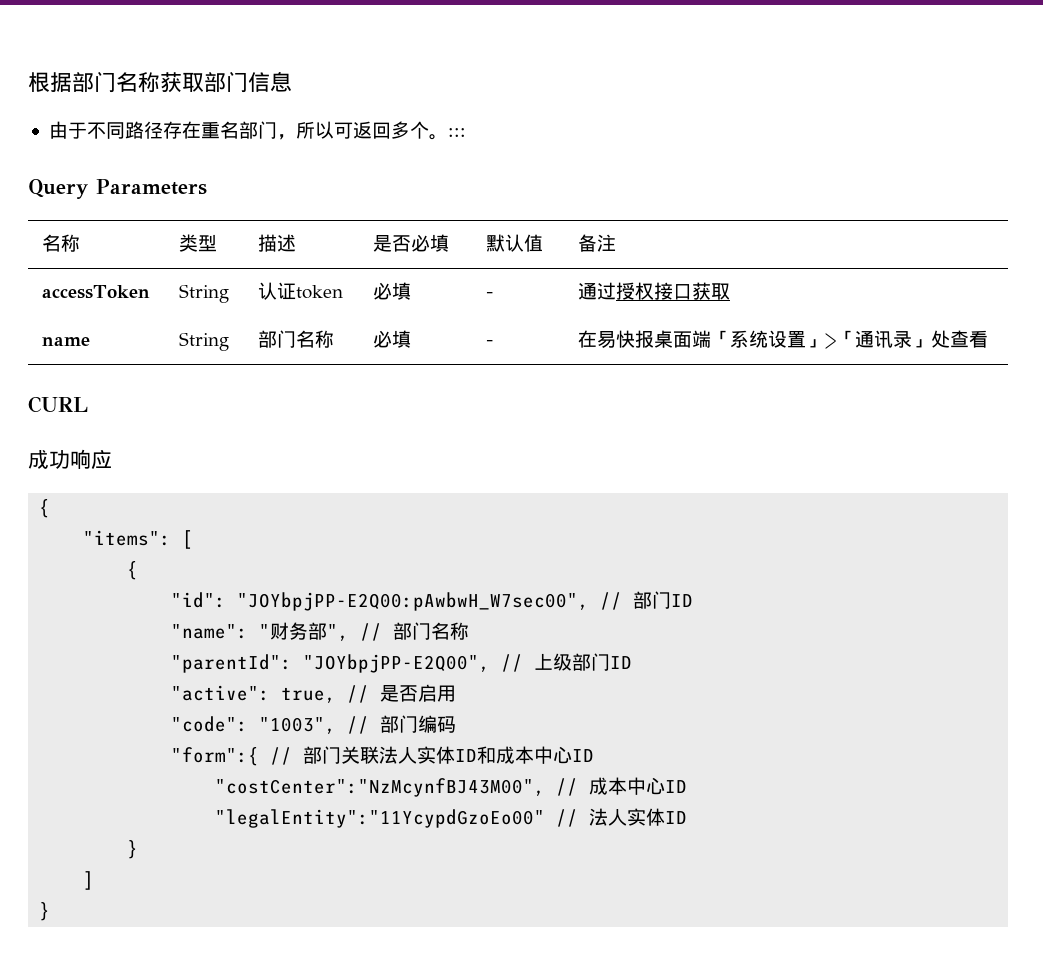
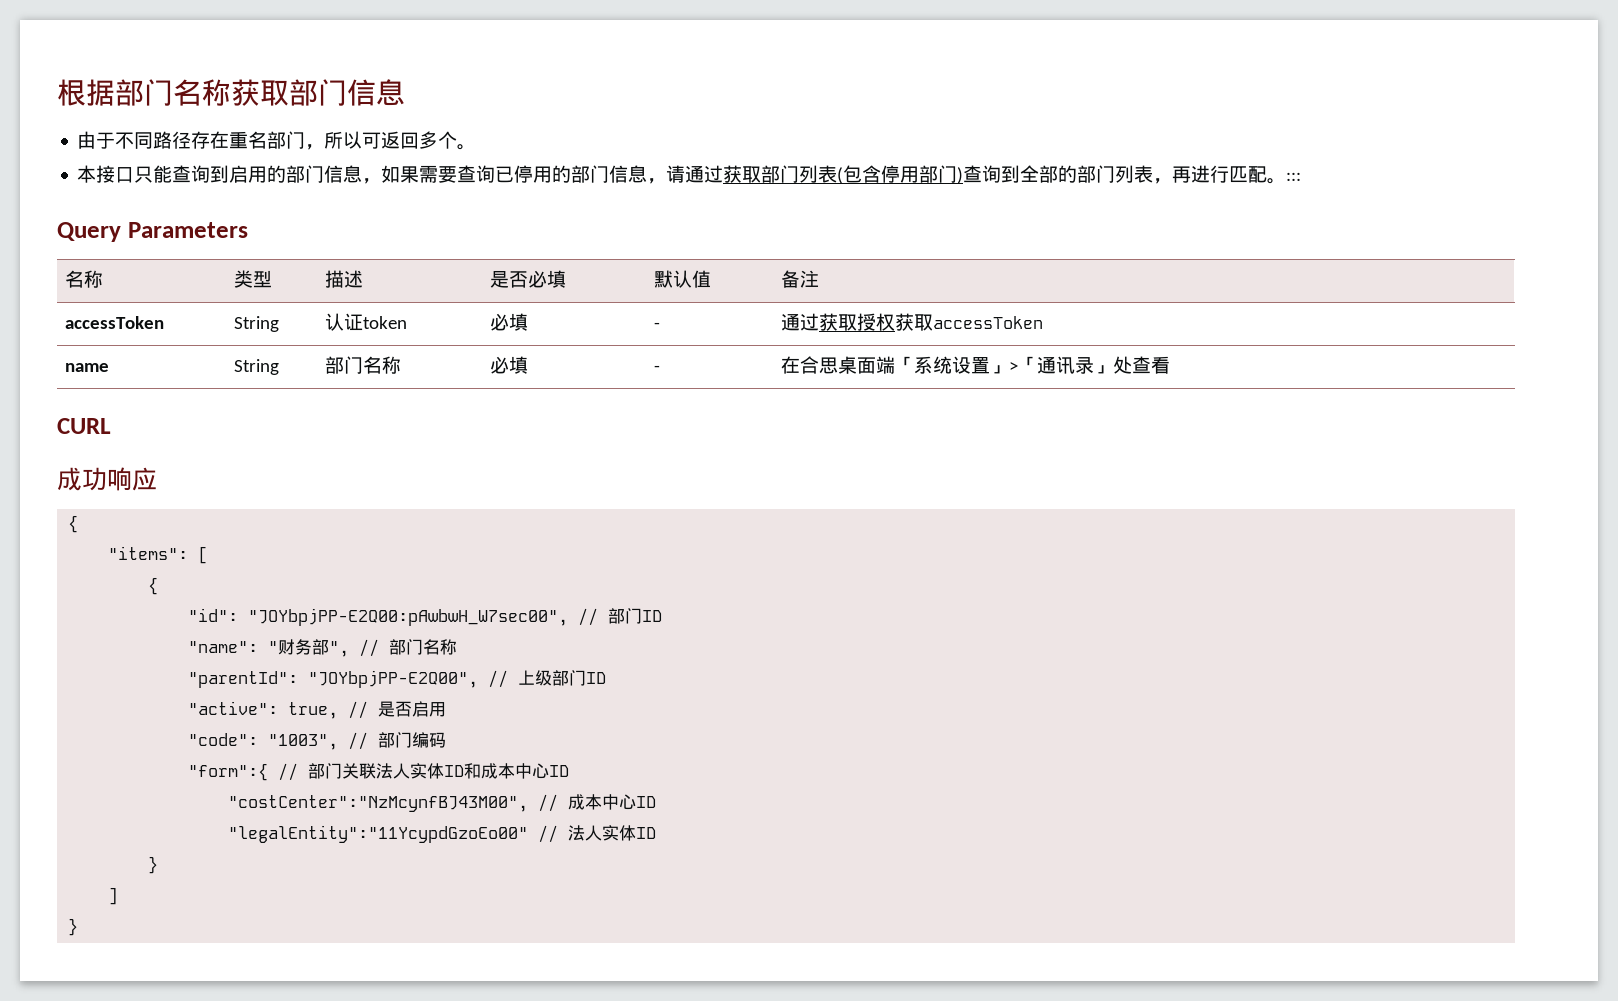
- 由于不同路径存在重名部门，所以可返回多个。:::
+ 由于不同路径存在重名部门，所以可返回多个。
+ 本接口只能查询到启用的部门信息，如果需要查询已停用的部门信息，请通过获取部门列表(包含停用部门)查询到全部的部门列表，再进行匹配。:::
- accessToken | String | 认证token | 必填 | - | 通过授权接口获取
+ accessToken | String | 认证token | 必填 | - | 通过获取授权获取accessToken
- name | String | 部门名称 | 必填 | - | 在易快报桌面端「系统设置」>「通讯录」处查看
+ name | String | 部门名称 | 必填 | - | 在合思桌面端「系统设置」>「通讯录」处查看

